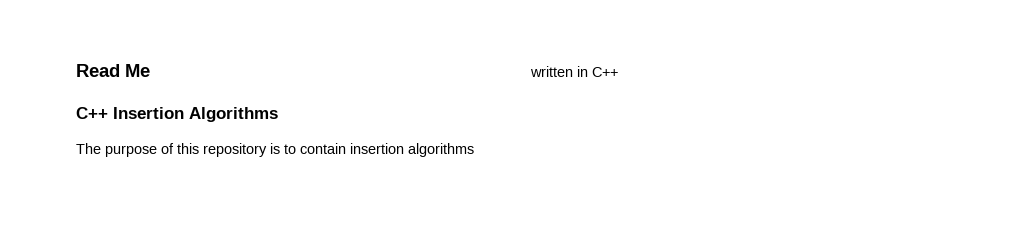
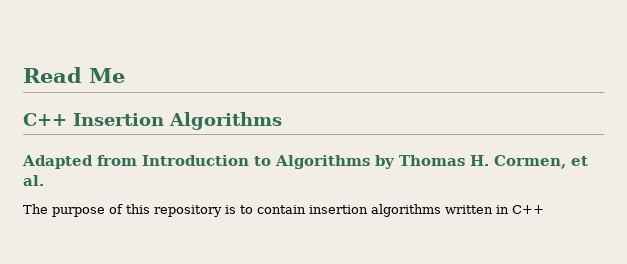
+ Adapted from Introduction to Algorithms by Thomas H. Cormen, et al.

